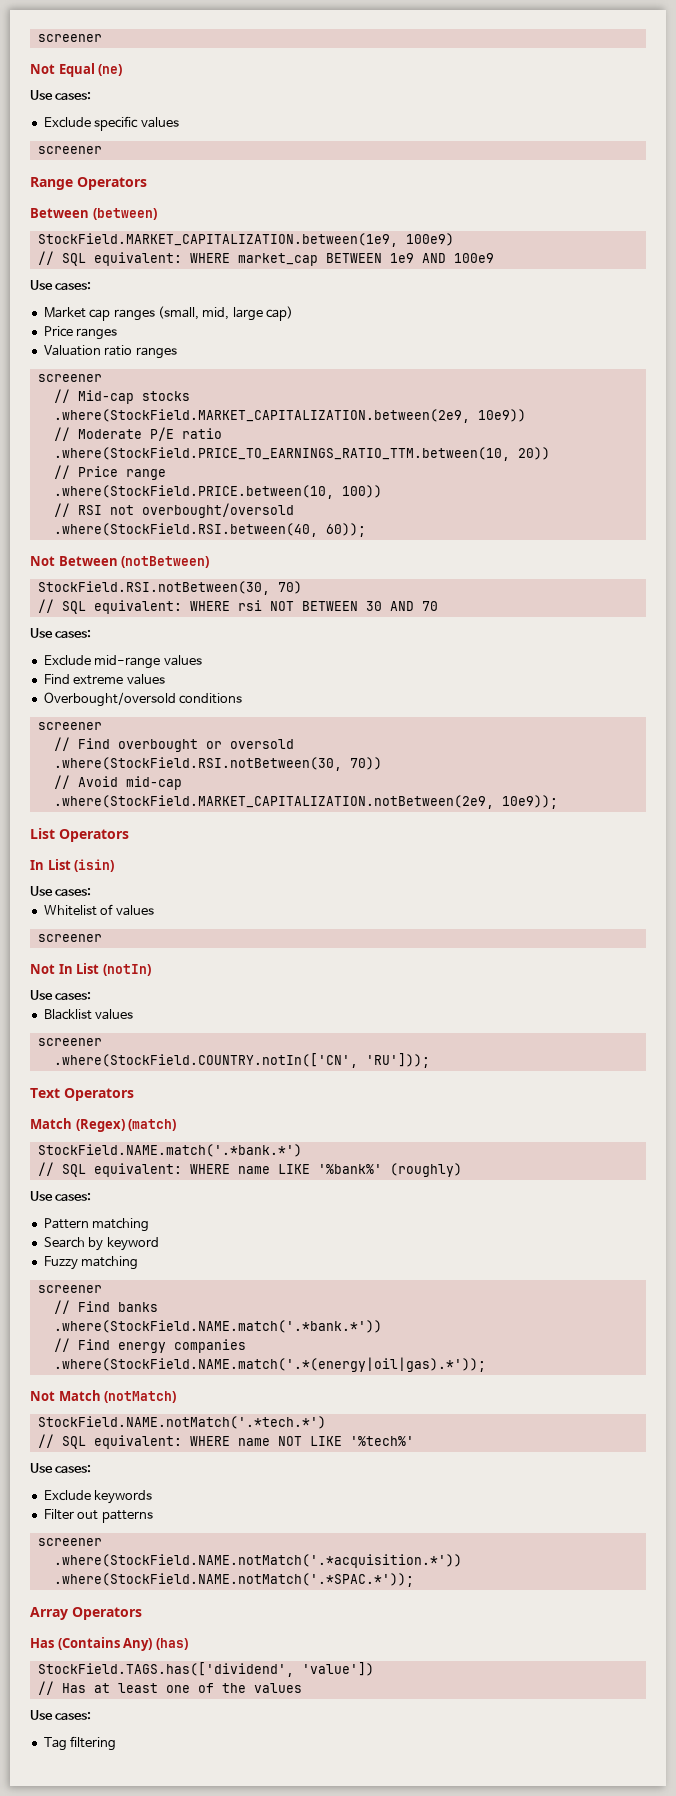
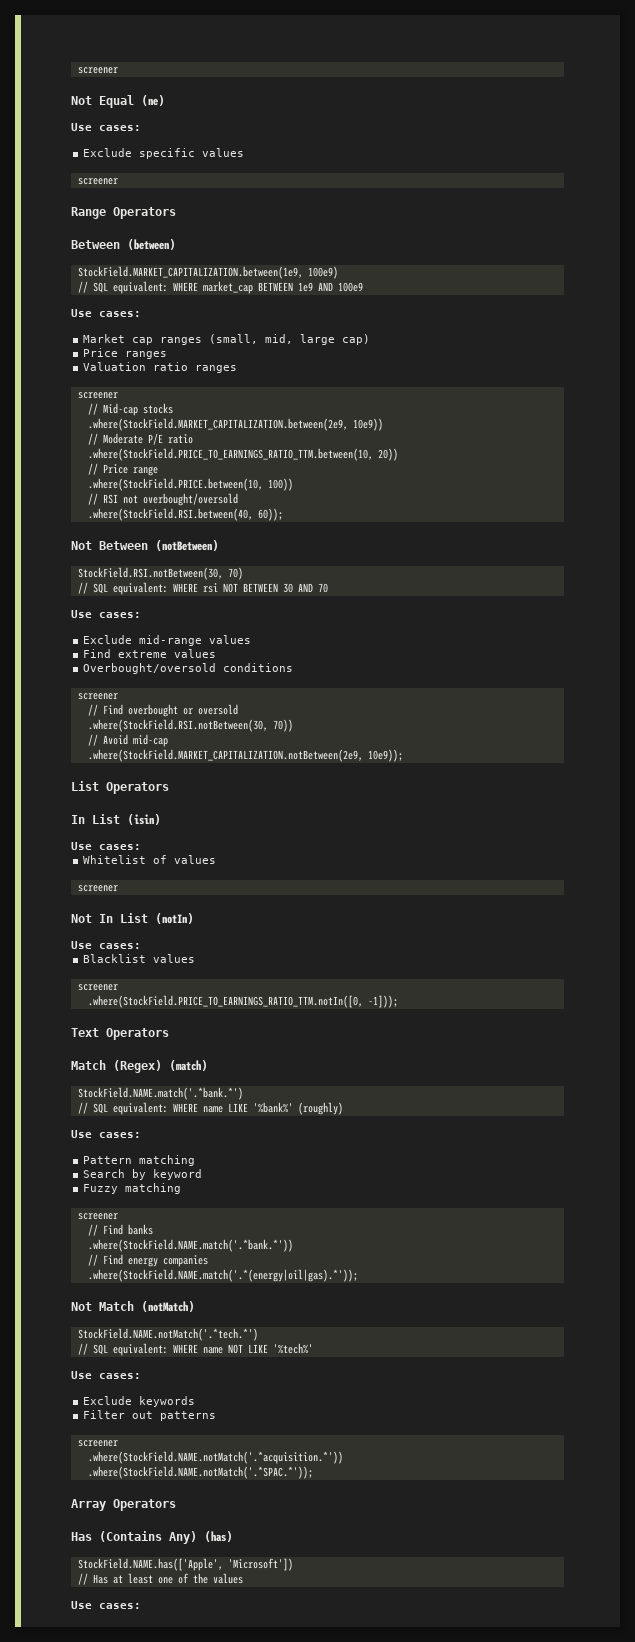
- .where(StockField.COUNTRY.notIn(['CN', 'RU']));
+ .where(StockField.PRICE_TO_EARNINGS_RATIO_TTM.notIn([0, -1]));
- StockField.TAGS.has(['dividend', 'value'])
+ StockField.NAME.has(['Apple', 'Microsoft'])
- Tag filtering

